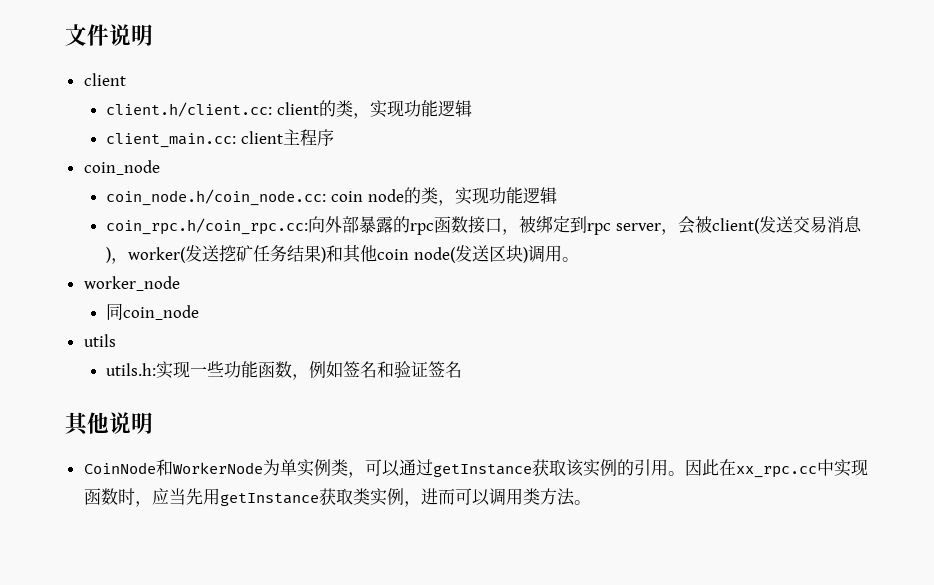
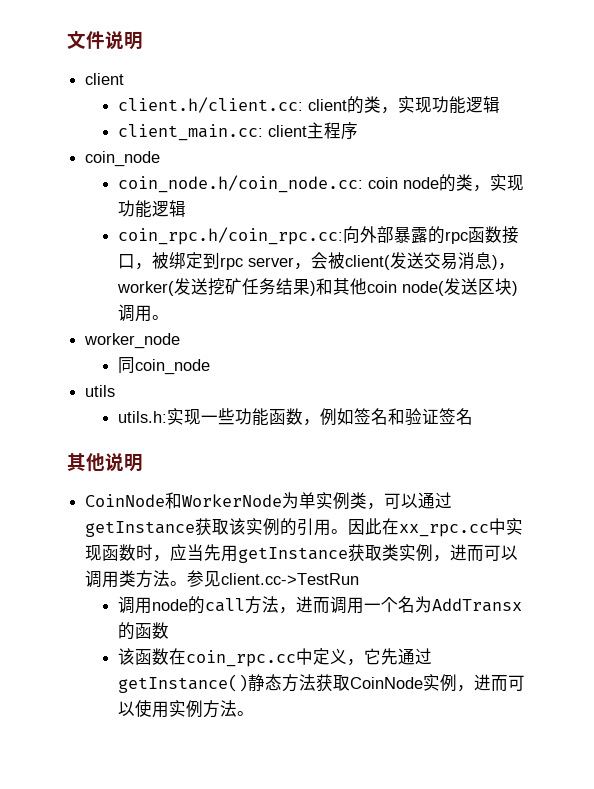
+ 参见client.cc->TestRun
+ 调用node的call方法，进而调用一个名为AddTransx的函数
+ 该函数在coin_rpc.cc中定义，它先通过getInstance()静态方法获取CoinNode实例，进而可以使用实例方法。

